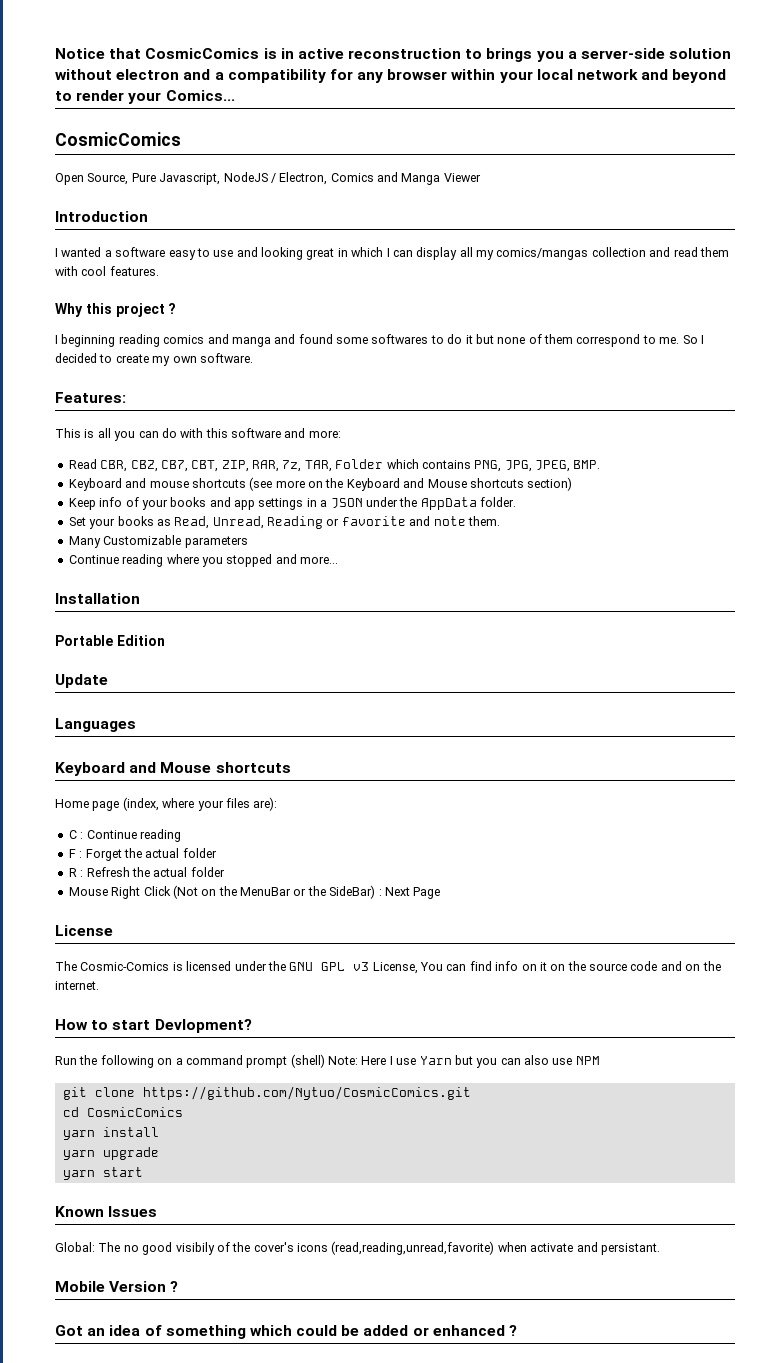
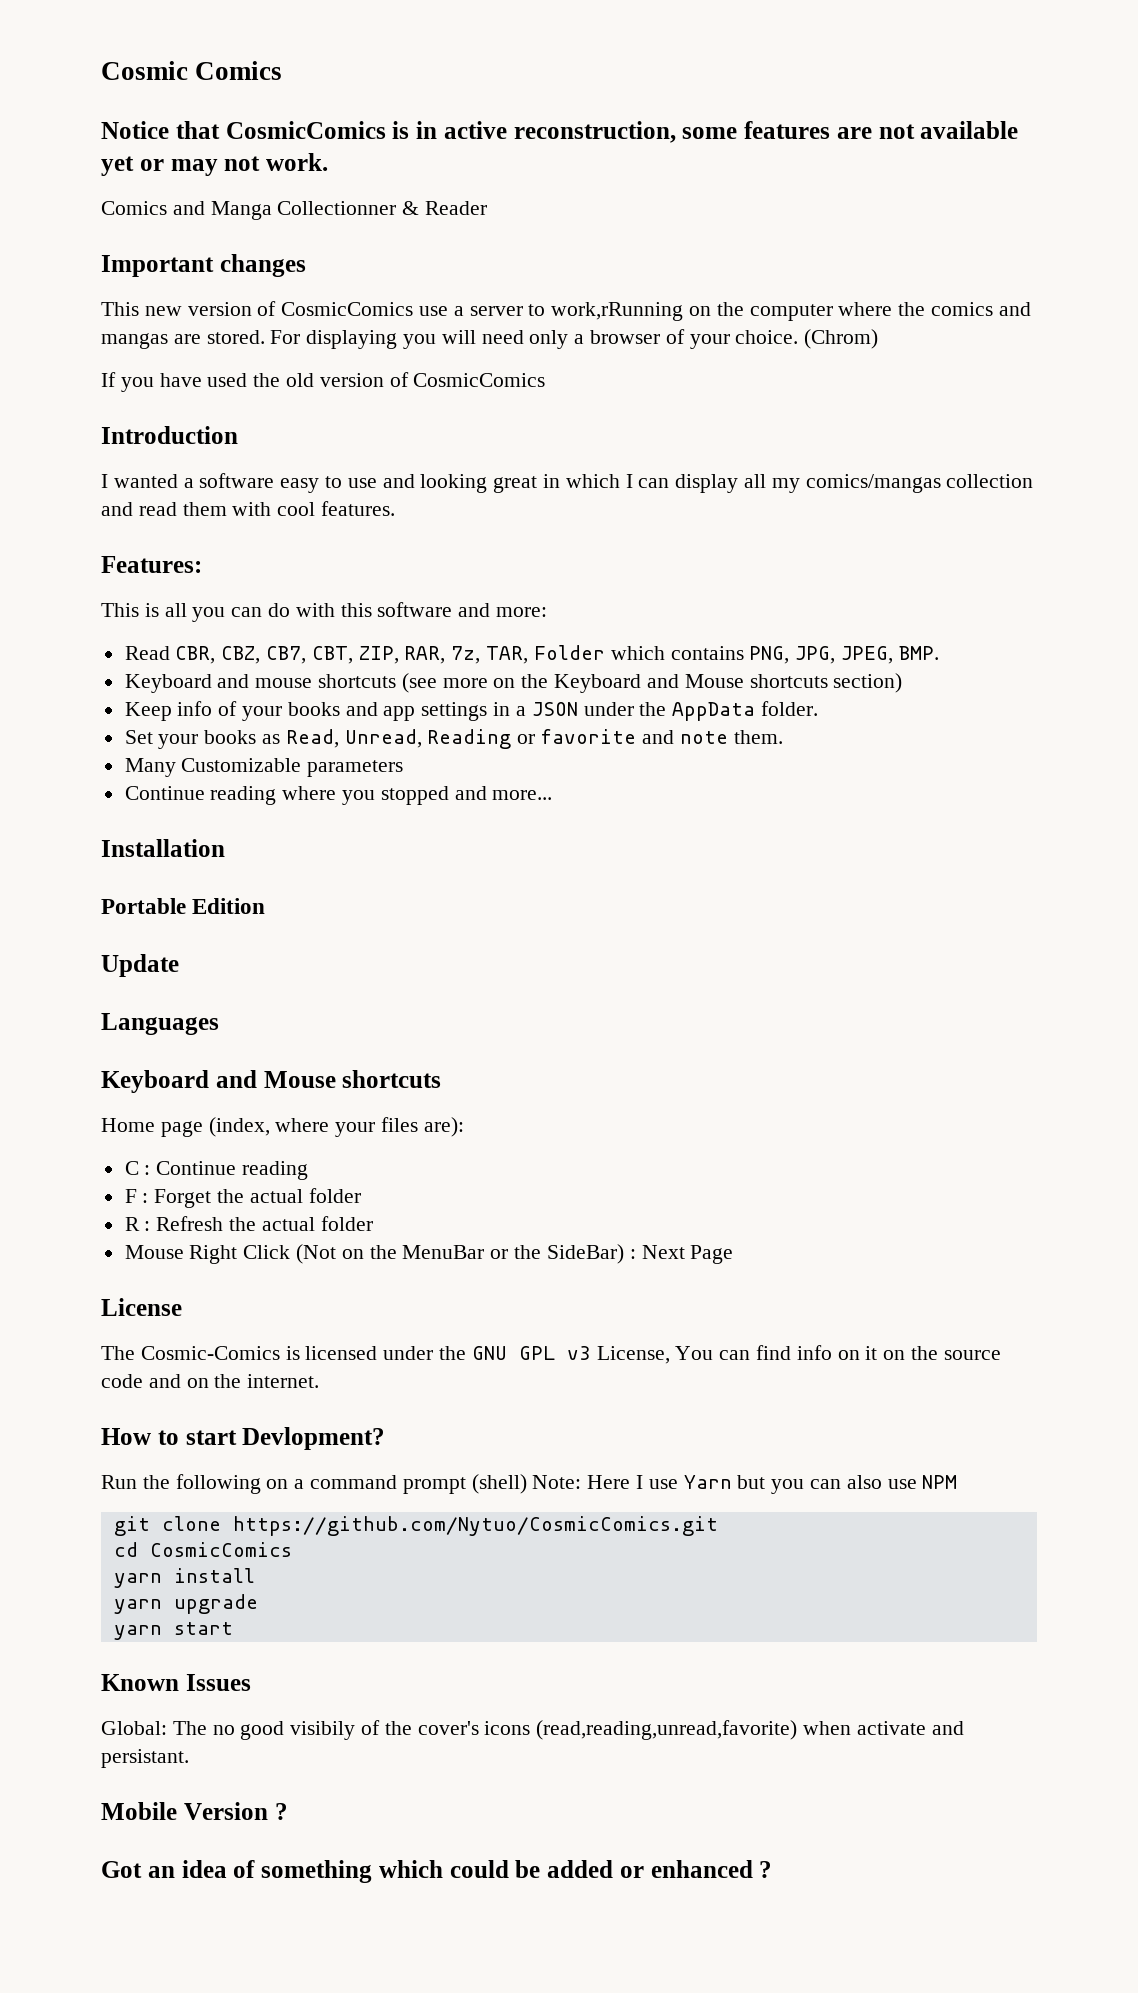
+ Cosmic Comics
- Notice that CosmicComics is in active reconstruction to brings you a server-side solution without electron and a compatibility for any browser within your local network and beyond to render your Comics...
- CosmicComics
- Open Source, Pure Javascript, NodeJS / Electron, Comics and Manga Viewer
+ Notice that CosmicComics is in active reconstruction, some features are not available yet or may not work.
+ Comics and Manga Collectionner & Reader
+ Important changes
+ This new version of CosmicComics use a server to work,rRunning on the computer where the comics and mangas are stored. For displaying you will need only a browser of your choice. (Chrom)
+ If you have used the old version of CosmicComics
- Why this project ?
- I beginning reading comics and manga and found some softwares to do it but none of them correspond to me. So I decided to create my own software.

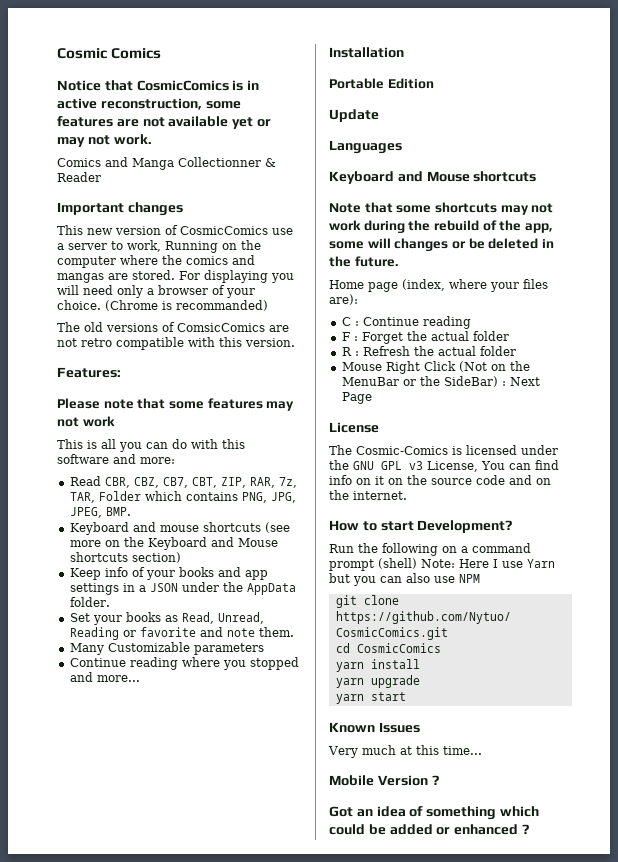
- This new version of CosmicComics use a server to work,rRunning on the computer where the comics and mangas are stored.
+ This new version of CosmicComics use a server to work, Running on the computer where the comics and mangas are stored.
- (Chrom)
- If you have used the old version of CosmicComics
- Introduction
- I wanted a software easy to use and looking great in which I can display all my comics/mangas collection and read them with cool features.
+ (Chrome is recommanded)
+ The old versions of ComsicComics are not retro compatible with this version.
  Features:
+ Please note that some features may not work
+ Note that some shortcuts may not work during the rebuild of the app, some will changes or be deleted in the future.
- How to start Devlopment?
+ How to start Development?
- Global: The no good visibily of the cover's icons (read,reading,unread,favorite) when activate and persistant.
+ Very much at this time...

